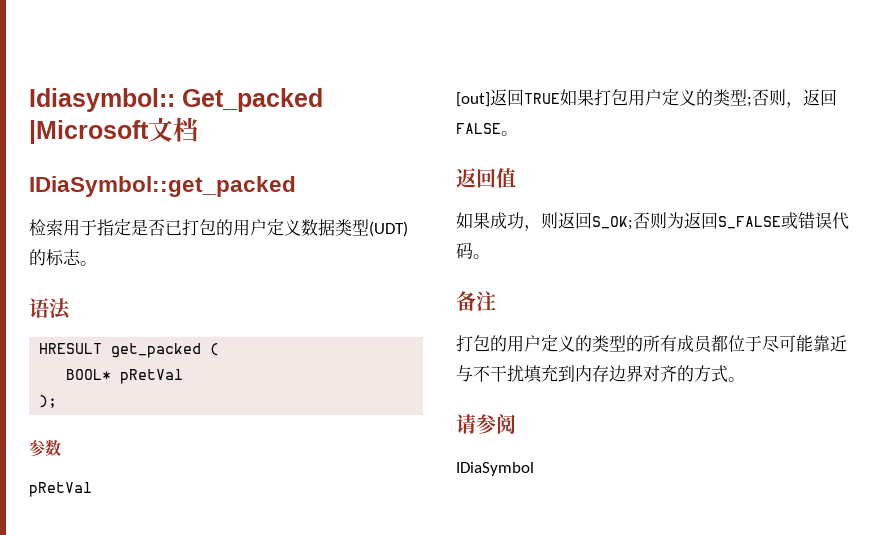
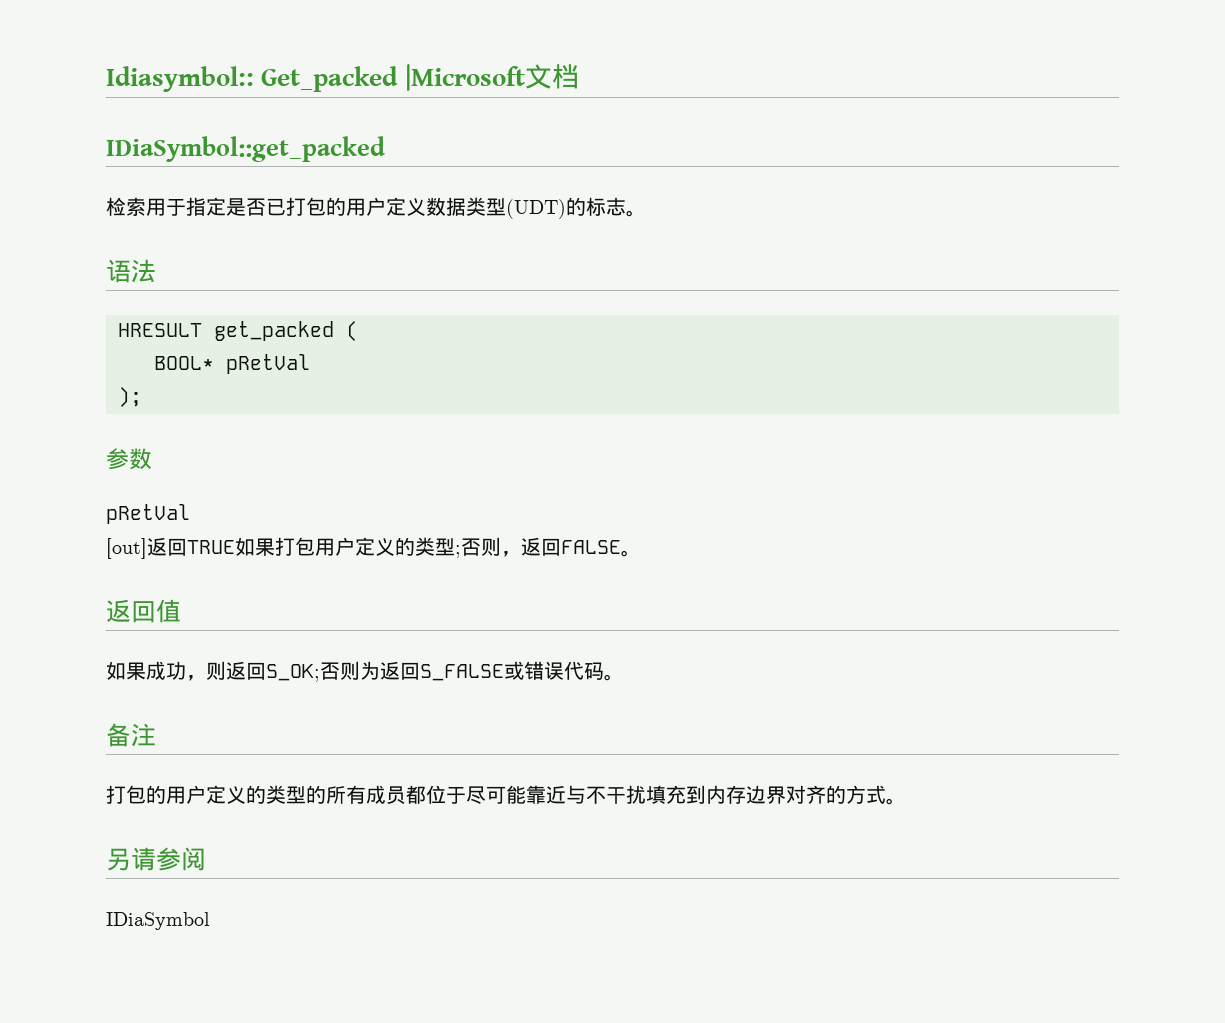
- 请参阅
+ 另请参阅

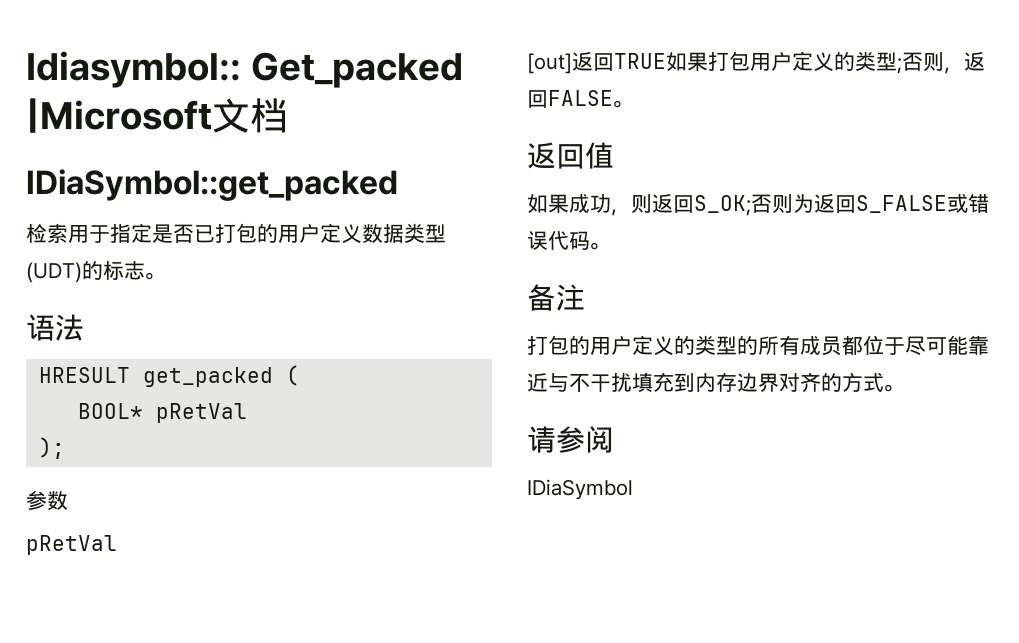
- 另请参阅
+ 请参阅

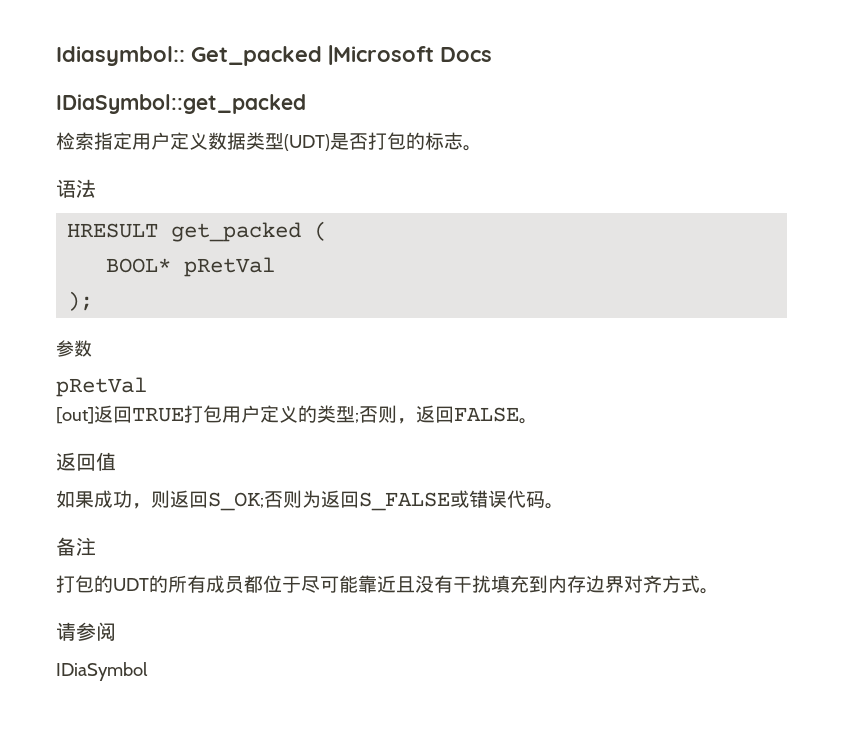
- Idiasymbol:: Get_packed |Microsoft文档
+ Idiasymbol:: Get_packed |Microsoft Docs
- 检索用于指定是否已打包的用户定义数据类型(UDT)的标志。
+ 检索指定用户定义数据类型(UDT)是否打包的标志。
- [out]返回TRUE如果打包用户定义的类型;否则，返回FALSE。
+ [out]返回TRUE打包用户定义的类型;否则，返回FALSE。
- 打包的用户定义的类型的所有成员都位于尽可能靠近与不干扰填充到内存边界对齐的方式。
+ 打包的UDT的所有成员都位于尽可能靠近且没有干扰填充到内存边界对齐方式。

